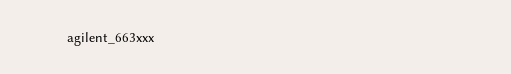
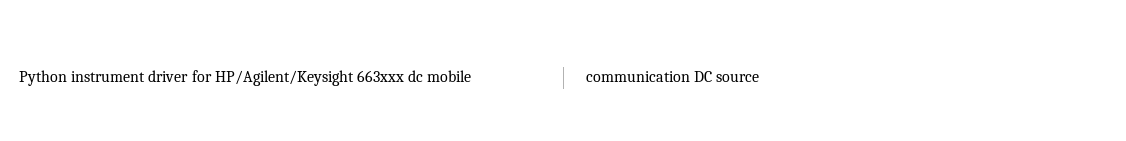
- agilent_663xxx
+ Python instrument driver for HP/Agilent/Keysight 663xxx dc mobile communication DC source

